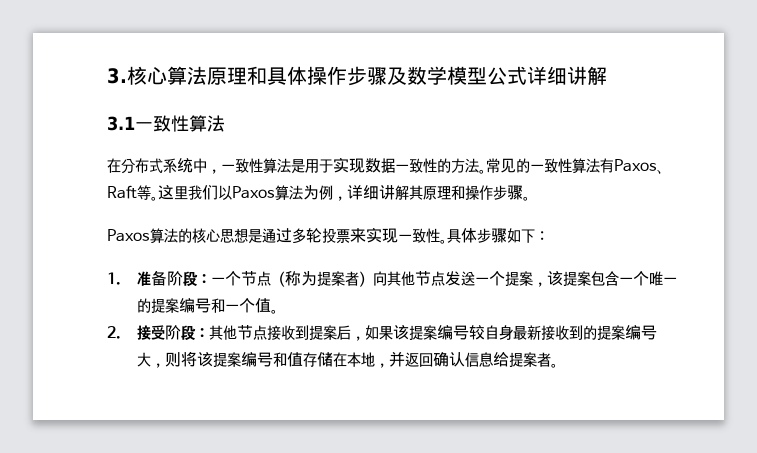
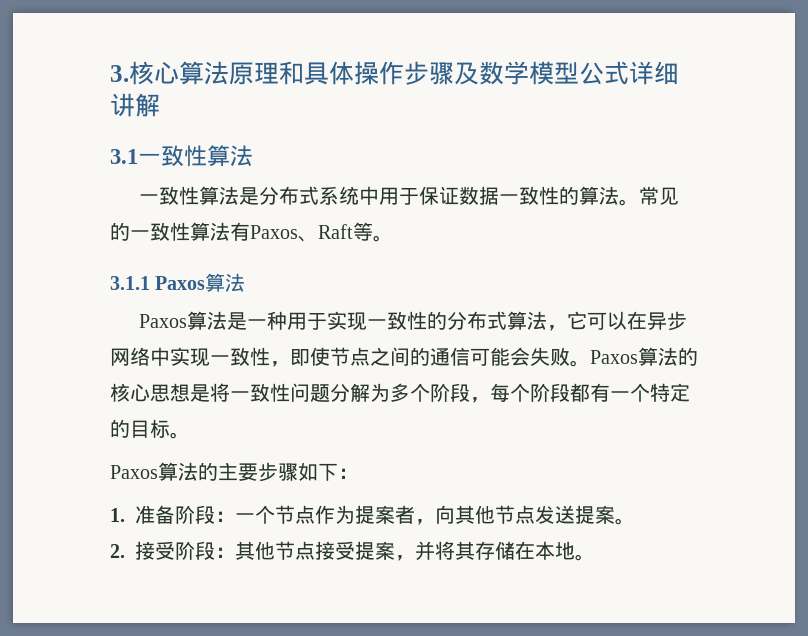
- 在分布式系统中，一致性算法是用于实现数据一致性的方法。
+ 一致性算法是分布式系统中用于保证数据一致性的算法。
- 常见的一致性算法有Paxos、Raft等。这里我们以Paxos算法为例，详细讲解其原理和操作步骤。
- Paxos算法的核心思想是通过多轮投票来实现一致性。具体步骤如下：
+ 常见的一致性算法有Paxos、Raft等。
+ 3.1.1 Paxos算法
+ Paxos算法是一种用于实现一致性的分布式算法，它可以在异步网络中实现一致性，即使节点之间的通信可能会失败。Paxos算法的核心思想是将一致性问题分解为多个阶段，每个阶段都有一个特定的目标。
+ Paxos算法的主要步骤如下：
- 1.准备阶段：一个节点（称为提案者）向其他节点发送一个提案，该提案包含一个唯一的提案编号和一个值。
+ 1.准备阶段：一个节点作为提案者，向其他节点发送提案。
- 2.接受阶段：其他节点接收到提案后，如果该提案编号较自身最新接收到的提案编号大，则将该提案编号和值存储在本地，并返回确认信息给提案者。
+ 2.接受阶段：其他节点接受提案，并将其存储在本地。

